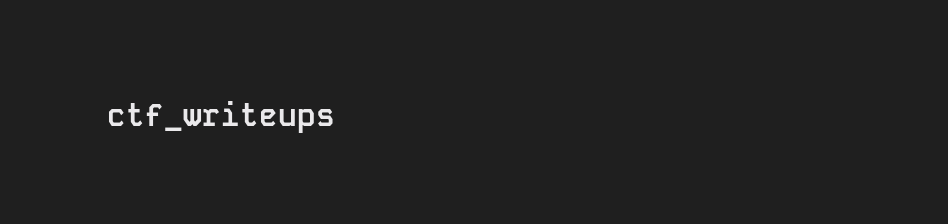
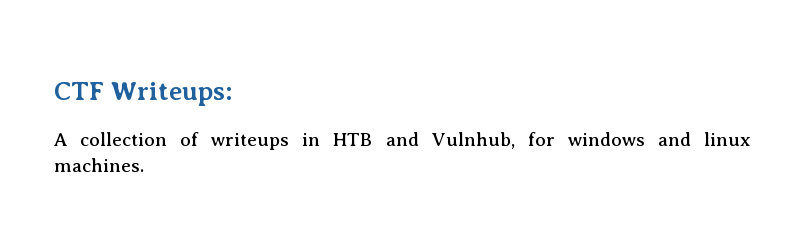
- ctf_writeups
+ CTF Writeups:
+ A collection of writeups in HTB and Vulnhub, for windows and linux machines.

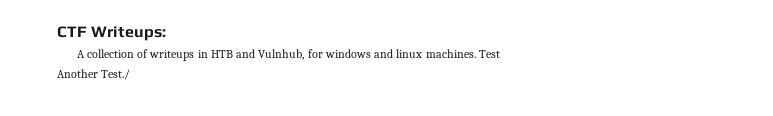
+ Test
+ Another Test./

